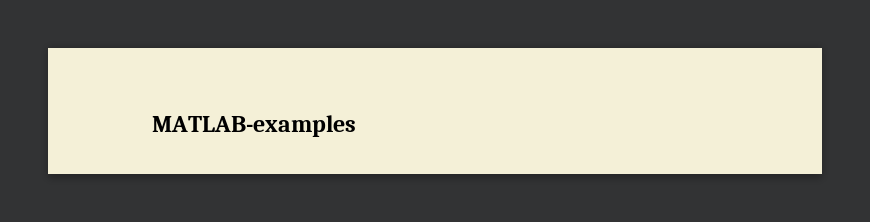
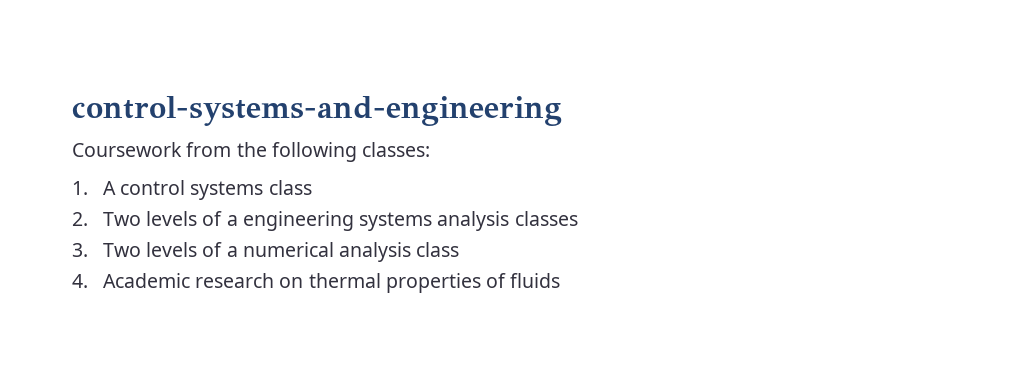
- MATLAB-examples
+ control-systems-and-engineering
+ Coursework from the following classes:
+ 1. A control systems class
+ 2. Two levels of a engineering systems analysis classes
+ 3. Two levels of a numerical analysis class
+ 4. Academic research on thermal properties of fluids

